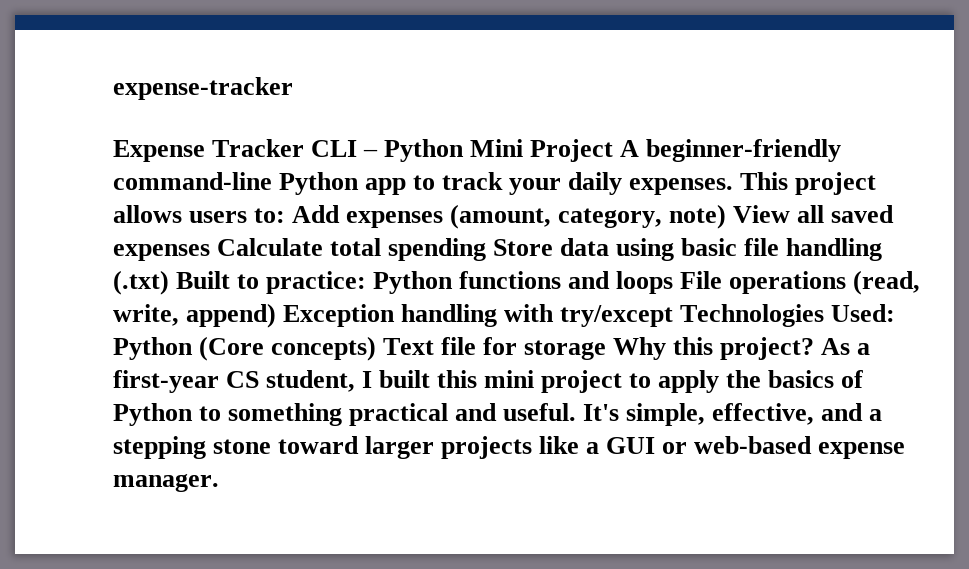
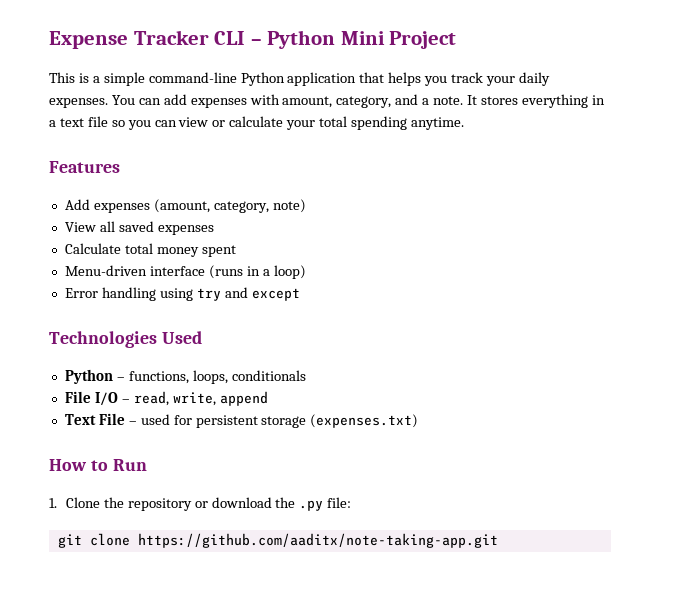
- expense-tracker
- Expense Tracker CLI – Python Mini Project A beginner-friendly command-line Python app to track your daily expenses. This project allows users to: Add expenses (amount, category, note) View all saved expenses Calculate total spending Store data using basic file handling (.txt) Built to practice: Python functions and loops File operations (read, write, append) Exception handling with try/except Technologies Used: Python (Core concepts) Text file for storage Why this project? As a first-year CS student, I built this mini project to apply the basics of Python to something practical and useful. It's simple, effective, and a stepping stone toward larger projects like a GUI or web-based expense manager.
+ Expense Tracker CLI – Python Mini Project
+ This is a simple command-line Python application that helps you track your daily expenses. You can add expenses with amount, category, and a note. It stores everything in a text file so you can view or calculate your total spending anytime.
+ Features
+ Add expenses (amount, category, note)
+ View all saved expenses
+ Calculate total money spent
+ Menu-driven interface (runs in a loop)
+ Error handling using try and except
+ Technologies Used
+ Python – functions, loops, conditionals
+ File I/O – read, write, append
+ Text File – used for persistent storage (expenses.txt)
+ How to Run
+ 1. Clone the repository or download the .py file:
+ git clone https://github.com/aaditx/note-taking-app.git

